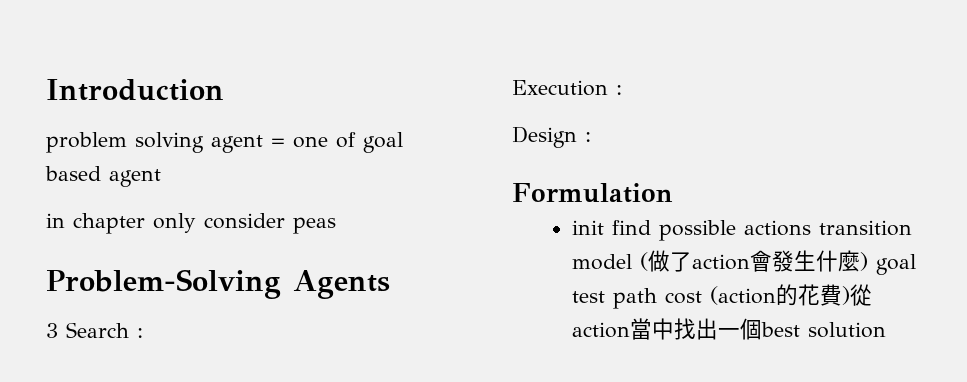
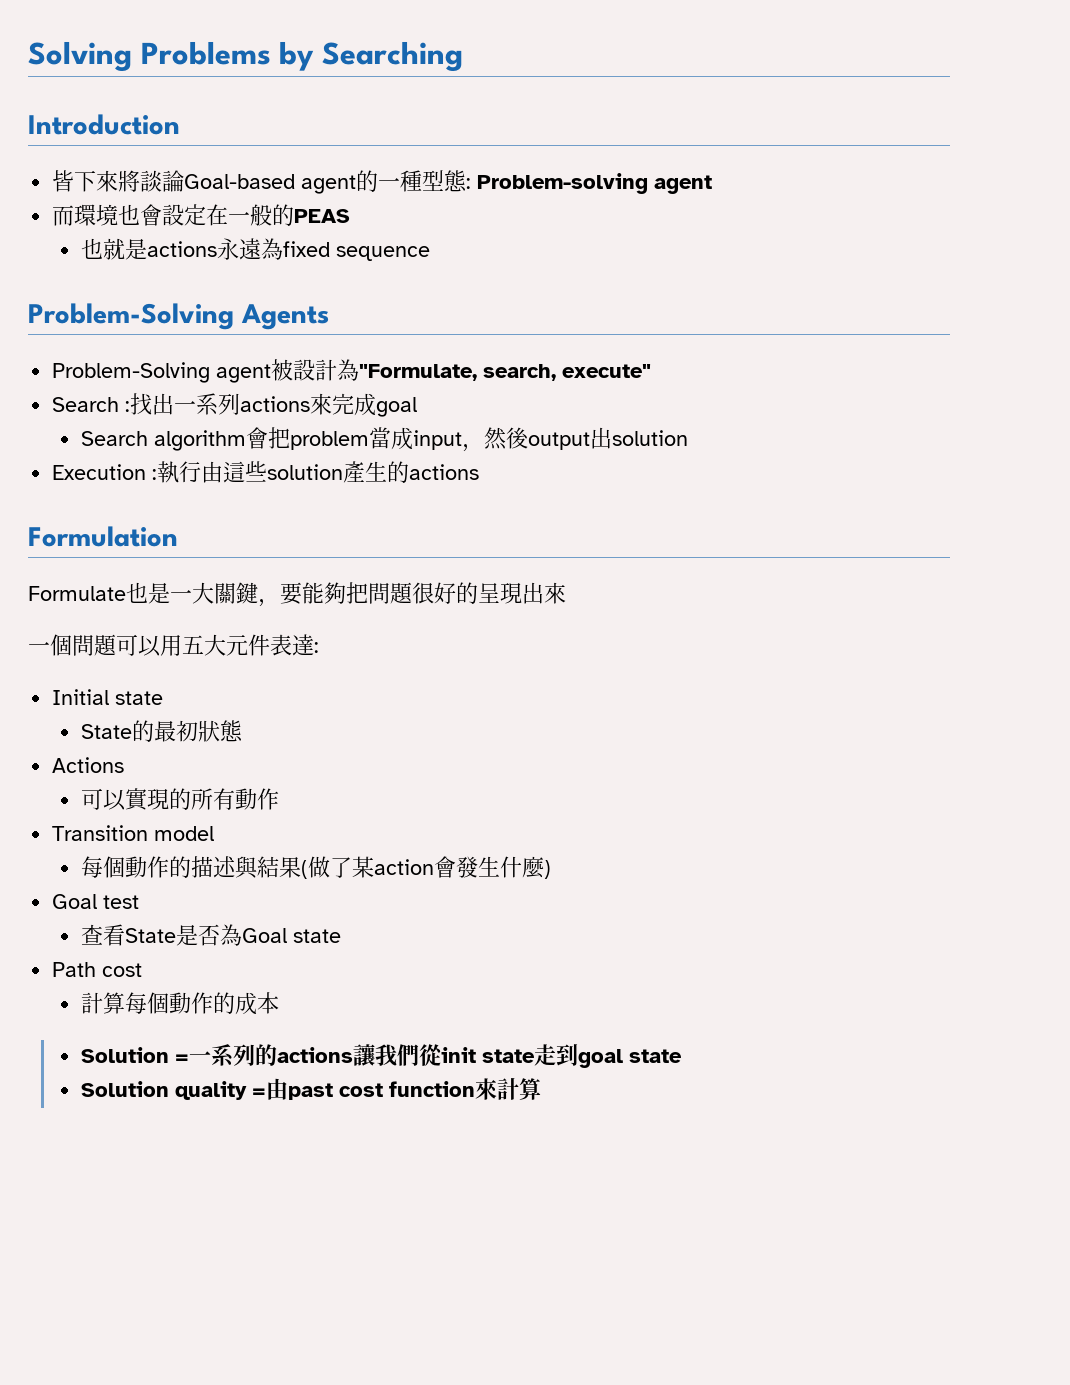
+ Solving Problems by Searching
  Introduction
- problem solving agent = one of goal based agent
- in chapter only consider peas
+ 皆下來將談論Goal-based agent的一種型態: Problem-solving agent
+ 而環境也會設定在一般的PEAS
+ 也就是actions永遠為fixed sequence
  Problem-Solving Agents
- 3 Search :
- Execution :
- Design :
+ Problem-Solving agent被設計為"Formulate, search, execute"
+ Search :找出一系列actions來完成goal
+ Search algorithm會把problem當成input，然後output出solution
+ Execution :執行由這些solution產生的actions
  Formulation
- init find possible actions transition model (做了action會發生什麼) goal test path cost (action的花費)從action當中找出一個best solution
+ Formulate也是一大關鍵，要能夠把問題很好的呈現出來
+ 一個問題可以用五大元件表達:
+ Initial state
+ State的最初狀態
+ Actions
+ 可以實現的所有動作
+ Transition model
+ 每個動作的描述與結果(做了某action會發生什麼)
+ Goal test
+ 查看State是否為Goal state
+ Path cost
+ 計算每個動作的成本
+ Solution =一系列的actions讓我們從init state走到goal state
+ Solution quality =由past cost function來計算

